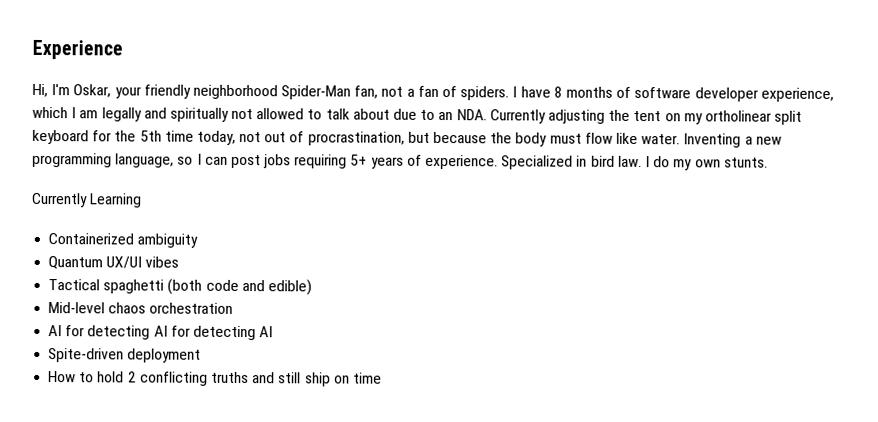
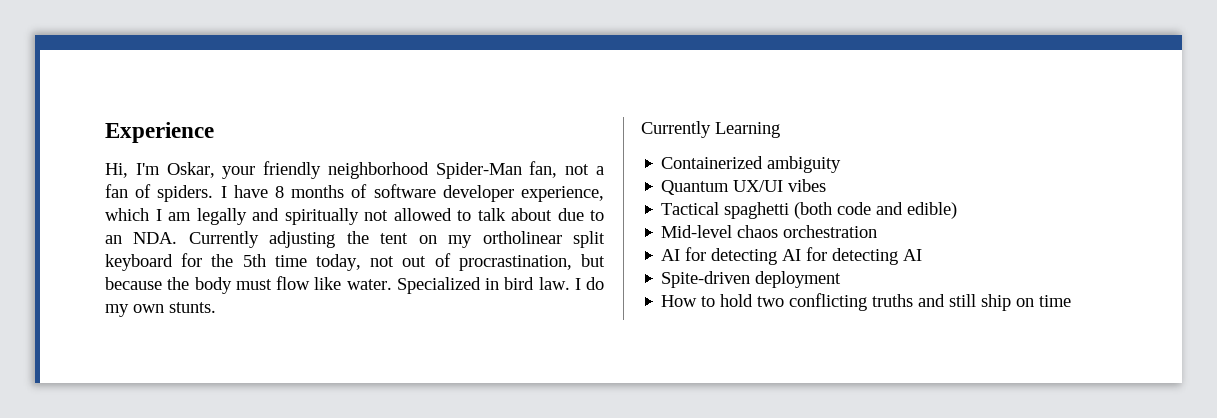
- Inventing a new programming language, so I can post jobs requiring 5+ years of experience.
- How to hold 2 conflicting truths and still ship on time
+ How to hold two conflicting truths and still ship on time

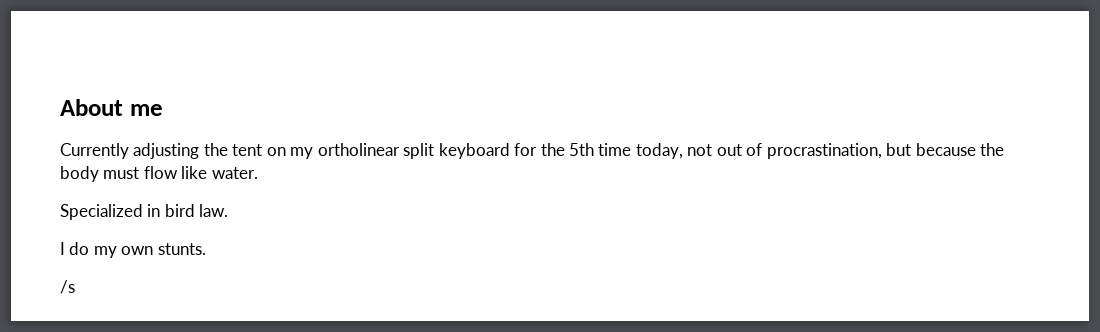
- Experience
- Hi, I'm Oskar, your friendly neighborhood Spider-Man fan, not a fan of spiders. I have 8 months of software developer experience, which I am legally and spiritually not allowed to talk about due to an NDA. Currently adjusting the tent on my ortholinear split keyboard for the 5th time today, not out of procrastination, but because the body must flow like water. Specialized in bird law. I do my own stunts.
+ About me
+ Currently adjusting the tent on my ortholinear split keyboard for the 5th time today, not out of procrastination, but because the body must flow like water.
+ Specialized in bird law.
+ I do my own stunts.
- Currently Learning
- Containerized ambiguity
- Quantum UX/UI vibes
- Tactical spaghetti (both code and edible)
- Mid-level chaos orchestration
- AI for detecting AI for detecting AI
- Spite-driven deployment
- How to hold two conflicting truths and still ship on time
+ /s

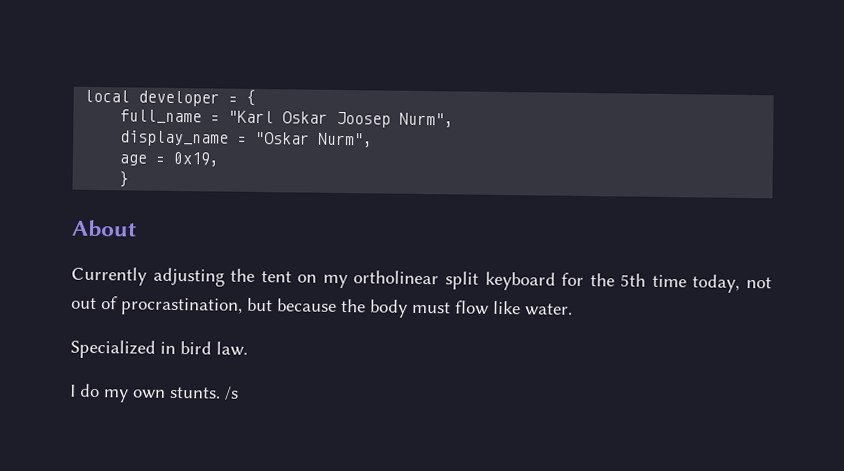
+ local developer = {
+ full_name = "Karl Oskar Joosep Nurm",
+ display_name = "Oskar Nurm",
+ age = 0x19,
+ }
- About me
+ About
- I do my own stunts.
- /s
+ I do my own stunts. /s

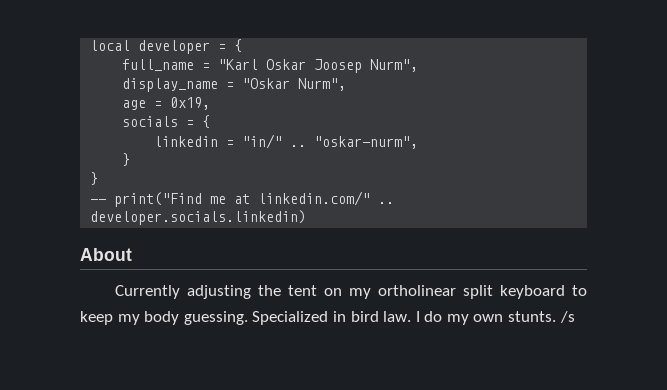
+ socials = {
+ linkedin = "in/" .. "oskar-nurm",
  }
+ }
+ -- print("Find me at linkedin.com/" .. developer.socials.linkedin)
- Currently adjusting the tent on my ortholinear split keyboard for the 5th time today, not out of procrastination, but because the body must flow like water.
- Specialized in bird law.
- I do my own stunts.
+ Currently adjusting the tent on my ortholinear split keyboard to keep my body guessing. Specialized in bird law. I do my own stunts.

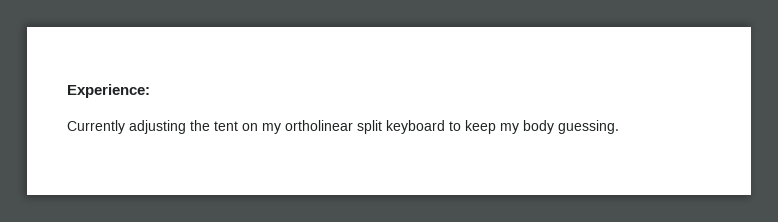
- local developer = {
- full_name = "Karl Oskar Joosep Nurm",
- display_name = "Oskar Nurm",
- age = 0x19,
- socials = {
- linkedin = "in/" .. "oskar-nurm",
- }
- }
- -- print("Find me at linkedin.com/" .. developer.socials.linkedin)
- About
+ Experience:
- Specialized in bird law. I do my own stunts. /s

